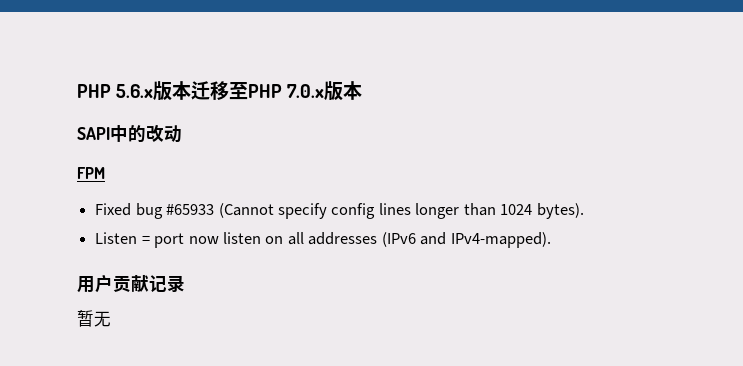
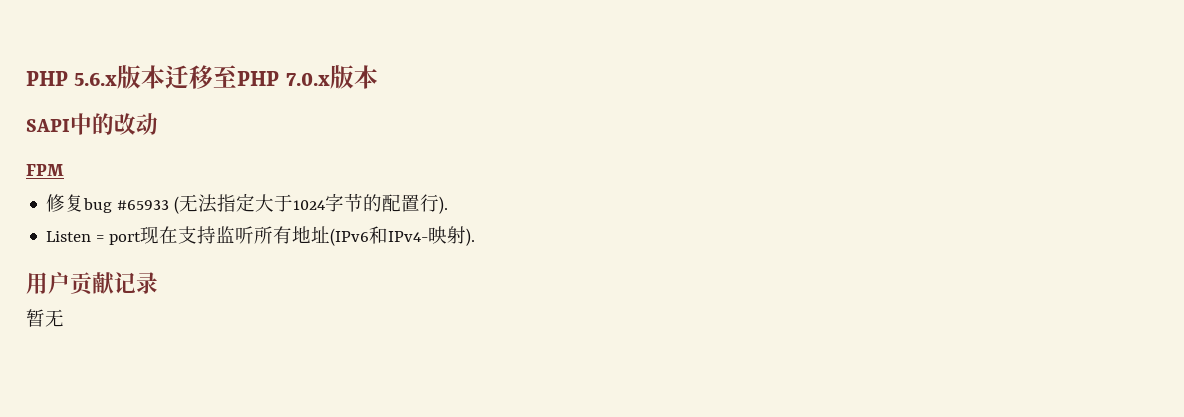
- Fixed bug #65933 (Cannot specify config lines longer than 1024 bytes).
- Listen = port now listen on all addresses (IPv6 and IPv4-mapped).
+ 修复bug #65933 (无法指定大于1024字节的配置行).
+ Listen = port现在支持监听所有地址(IPv6和IPv4-映射).

